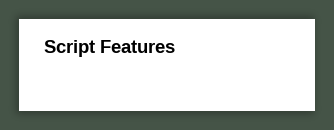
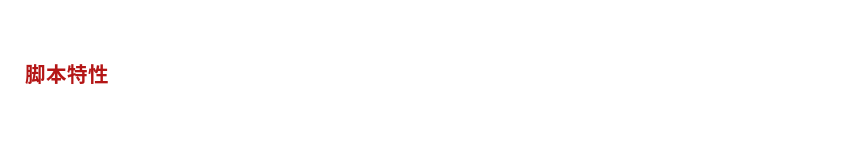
- Script Features
+ 脚本特性

